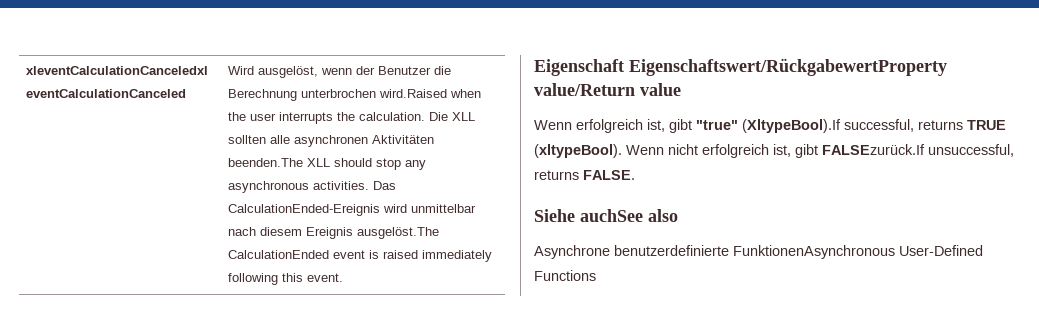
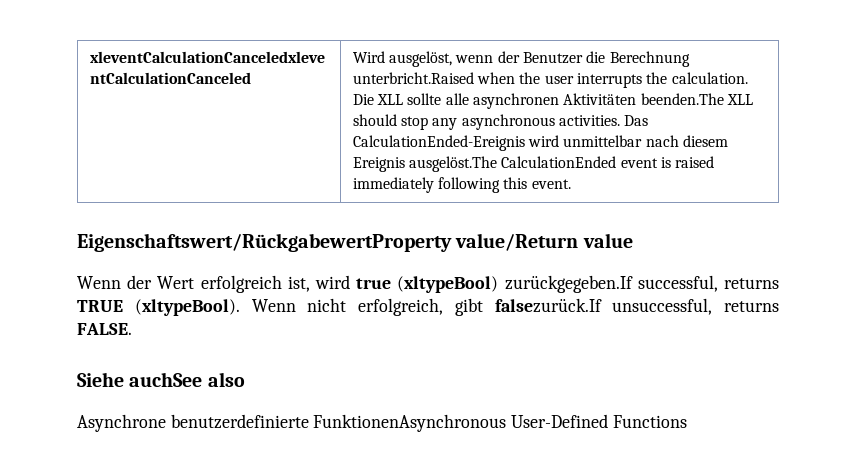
- Wird ausgelöst, wenn der Benutzer die Berechnung unterbrochen wird.Raised when the user interrupts the calculation.
+ Wird ausgelöst, wenn der Benutzer die Berechnung unterbricht.Raised when the user interrupts the calculation.
- Die XLL sollten alle asynchronen Aktivitäten beenden.The XLL should stop any asynchronous activities.
+ Die XLL sollte alle asynchronen Aktivitäten beenden.The XLL should stop any asynchronous activities.
- Eigenschaft Eigenschaftswert/RückgabewertProperty value/Return value
+ Eigenschaftswert/RückgabewertProperty value/Return value
- Wenn erfolgreich ist, gibt "true" (XltypeBool).If successful, returns TRUE (xltypeBool).
+ Wenn der Wert erfolgreich ist, wird true (xltypeBool) zurückgegeben.If successful, returns TRUE (xltypeBool).
- Wenn nicht erfolgreich ist, gibt FALSEzurück.If unsuccessful, returns FALSE.
+ Wenn nicht erfolgreich, gibt falsezurück.If unsuccessful, returns FALSE.

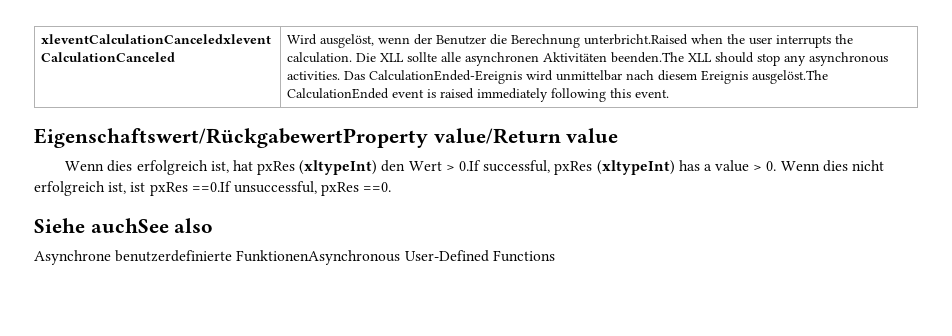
- Wenn der Wert erfolgreich ist, wird true (xltypeBool) zurückgegeben.If successful, returns TRUE (xltypeBool). Wenn nicht erfolgreich, gibt falsezurück.If unsuccessful, returns FALSE.
+ Wenn dies erfolgreich ist, hat pxRes (xltypeInt) den Wert > 0.If successful, pxRes (xltypeInt) has a value > 0. Wenn dies nicht erfolgreich ist, ist pxRes ==0.If unsuccessful, pxRes ==0.

